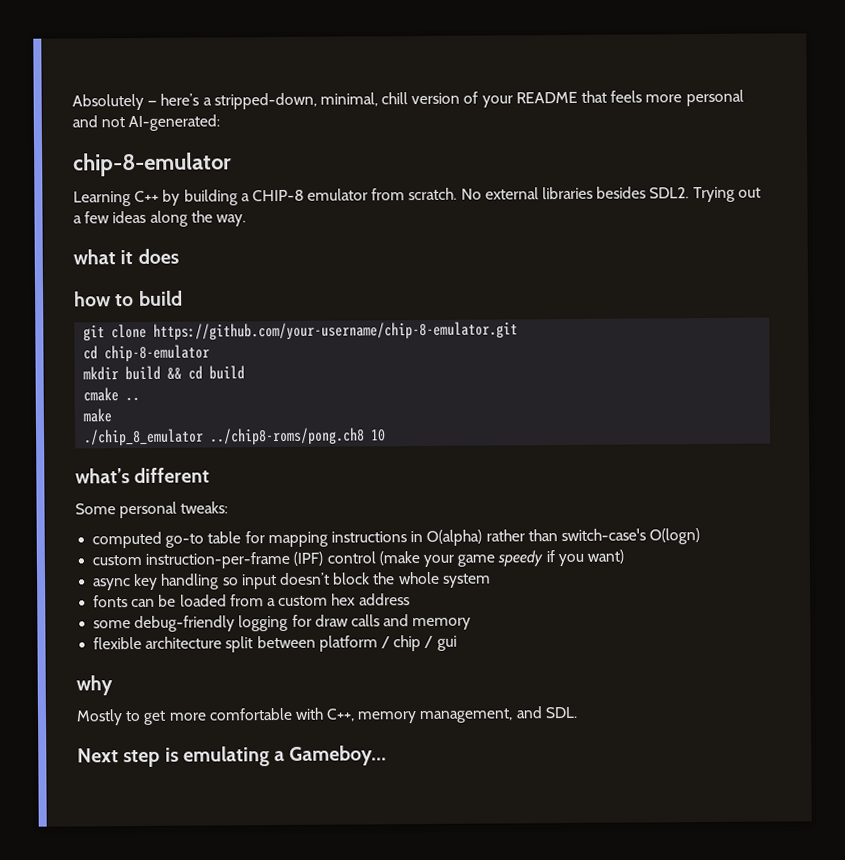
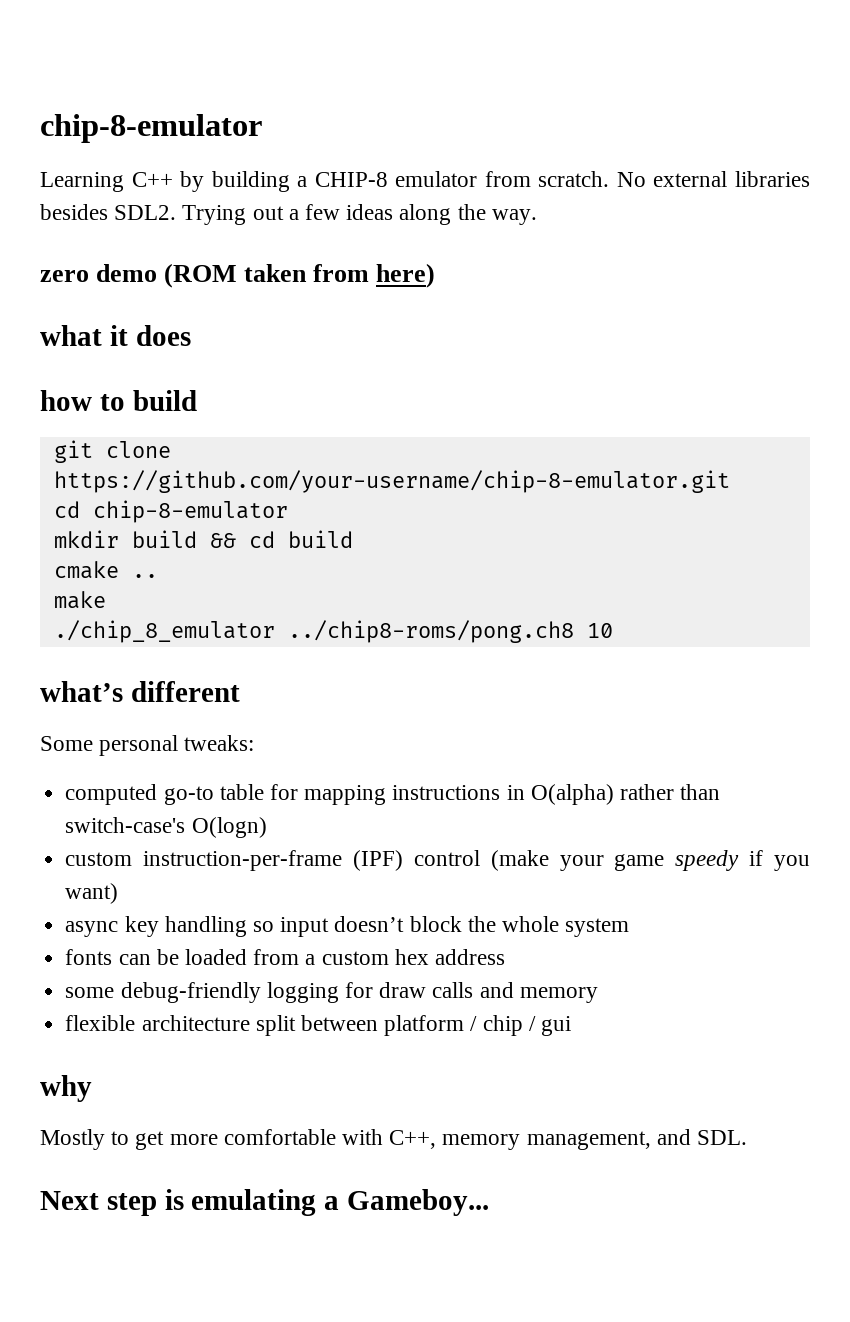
- Absolutely — here’s a stripped-down, minimal, chill version of your README that feels more personal and not AI-generated:
+ zero demo (ROM taken from here)

